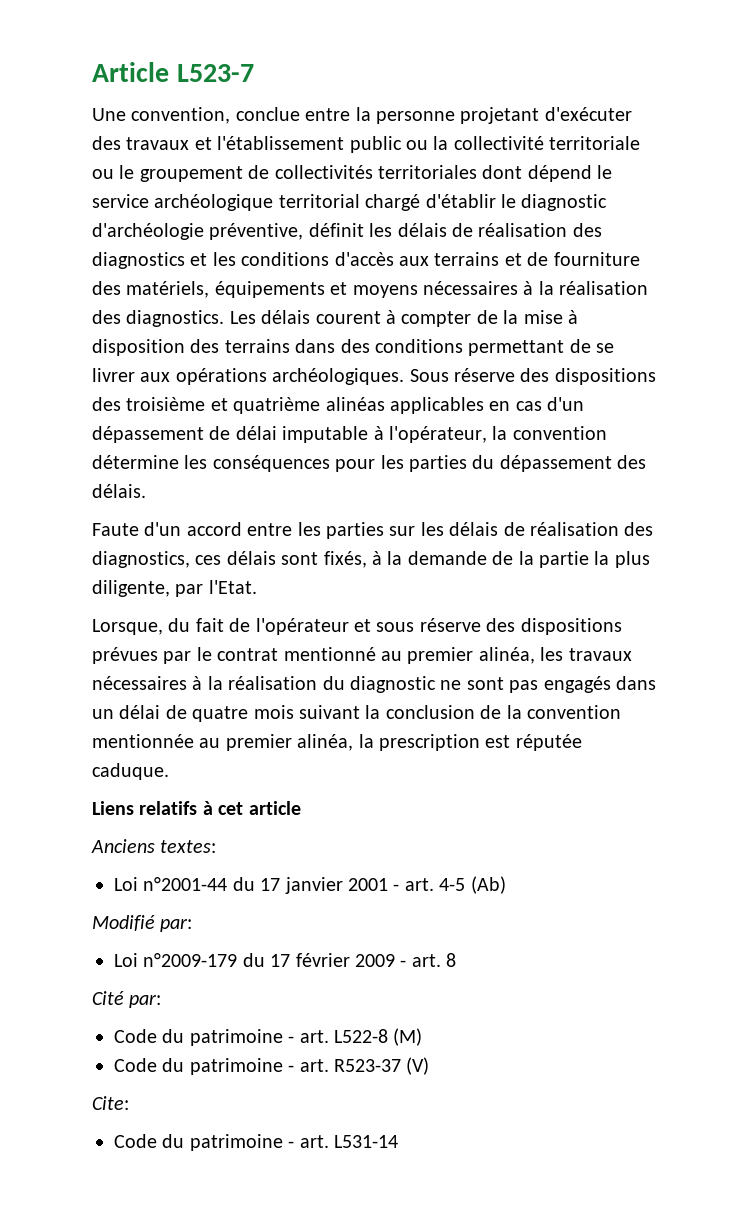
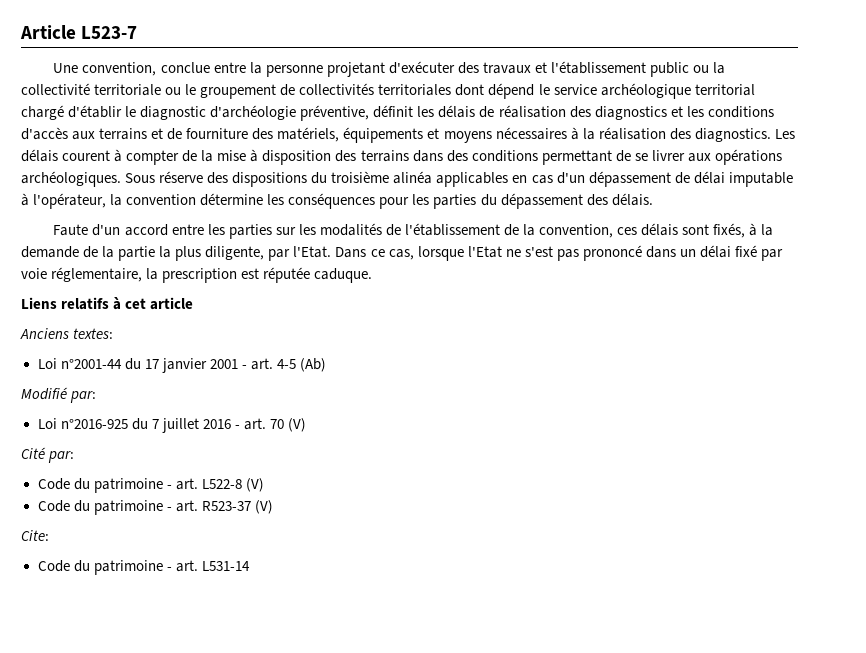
- Sous réserve des dispositions des troisième et quatrième alinéas applicables en cas d'un dépassement de délai imputable à l'opérateur, la convention détermine les conséquences pour les parties du dépassement des délais.
+ Sous réserve des dispositions du troisième alinéa applicables en cas d'un dépassement de délai imputable à l'opérateur, la convention détermine les conséquences pour les parties du dépassement des délais.
- Faute d'un accord entre les parties sur les délais de réalisation des diagnostics, ces délais sont fixés, à la demande de la partie la plus diligente, par l'Etat.
- Lorsque, du fait de l'opérateur et sous réserve des dispositions prévues par le contrat mentionné au premier alinéa, les travaux nécessaires à la réalisation du diagnostic ne sont pas engagés dans un délai de quatre mois suivant la conclusion de la convention mentionnée au premier alinéa, la prescription est réputée caduque.
+ Faute d'un accord entre les parties sur les modalités de l'établissement de la convention, ces délais sont fixés, à la demande de la partie la plus diligente, par l'Etat. Dans ce cas, lorsque l'Etat ne s'est pas prononcé dans un délai fixé par voie réglementaire, la prescription est réputée caduque.
- Loi n°2009-179 du 17 février 2009 - art. 8
+ Loi n°2016-925 du 7 juillet 2016 - art. 70 (V)
- Code du patrimoine - art. L522-8 (M)
+ Code du patrimoine - art. L522-8 (V)

